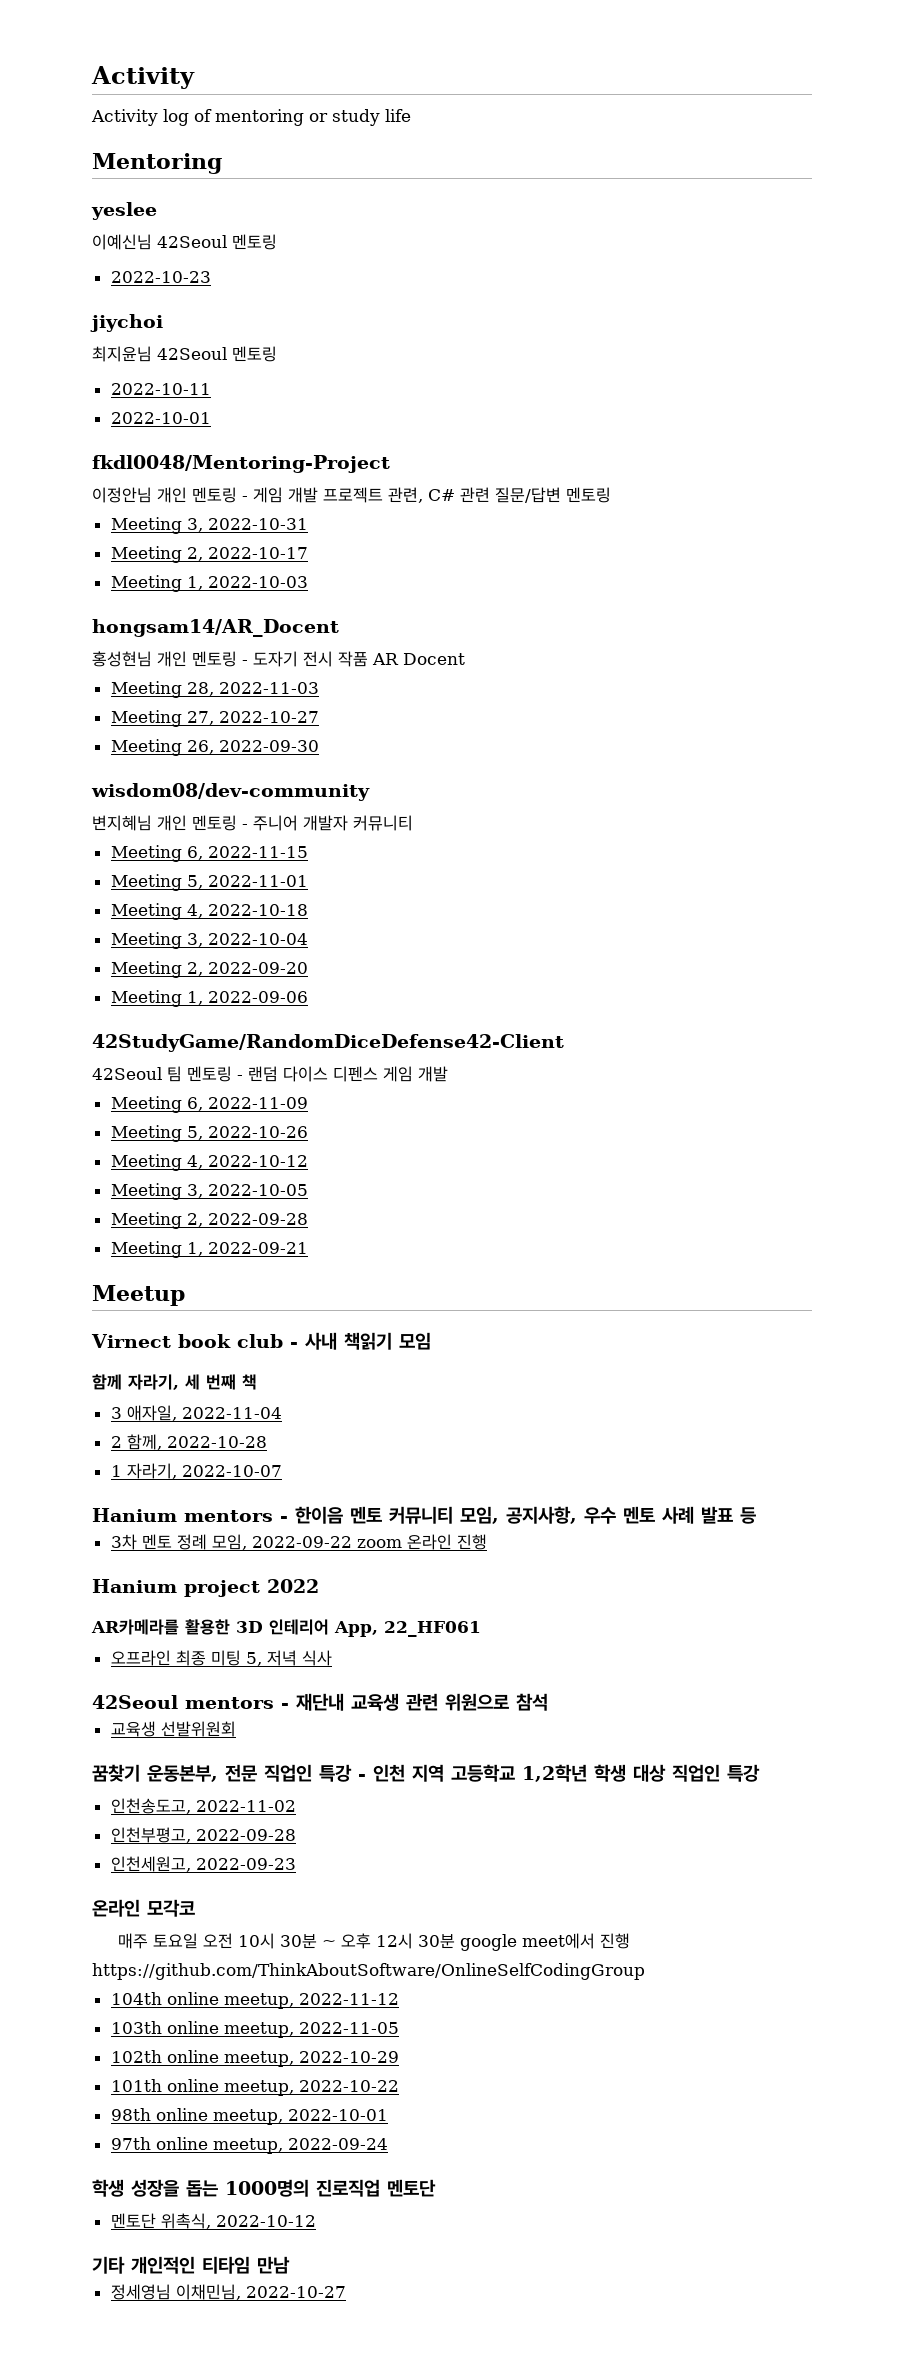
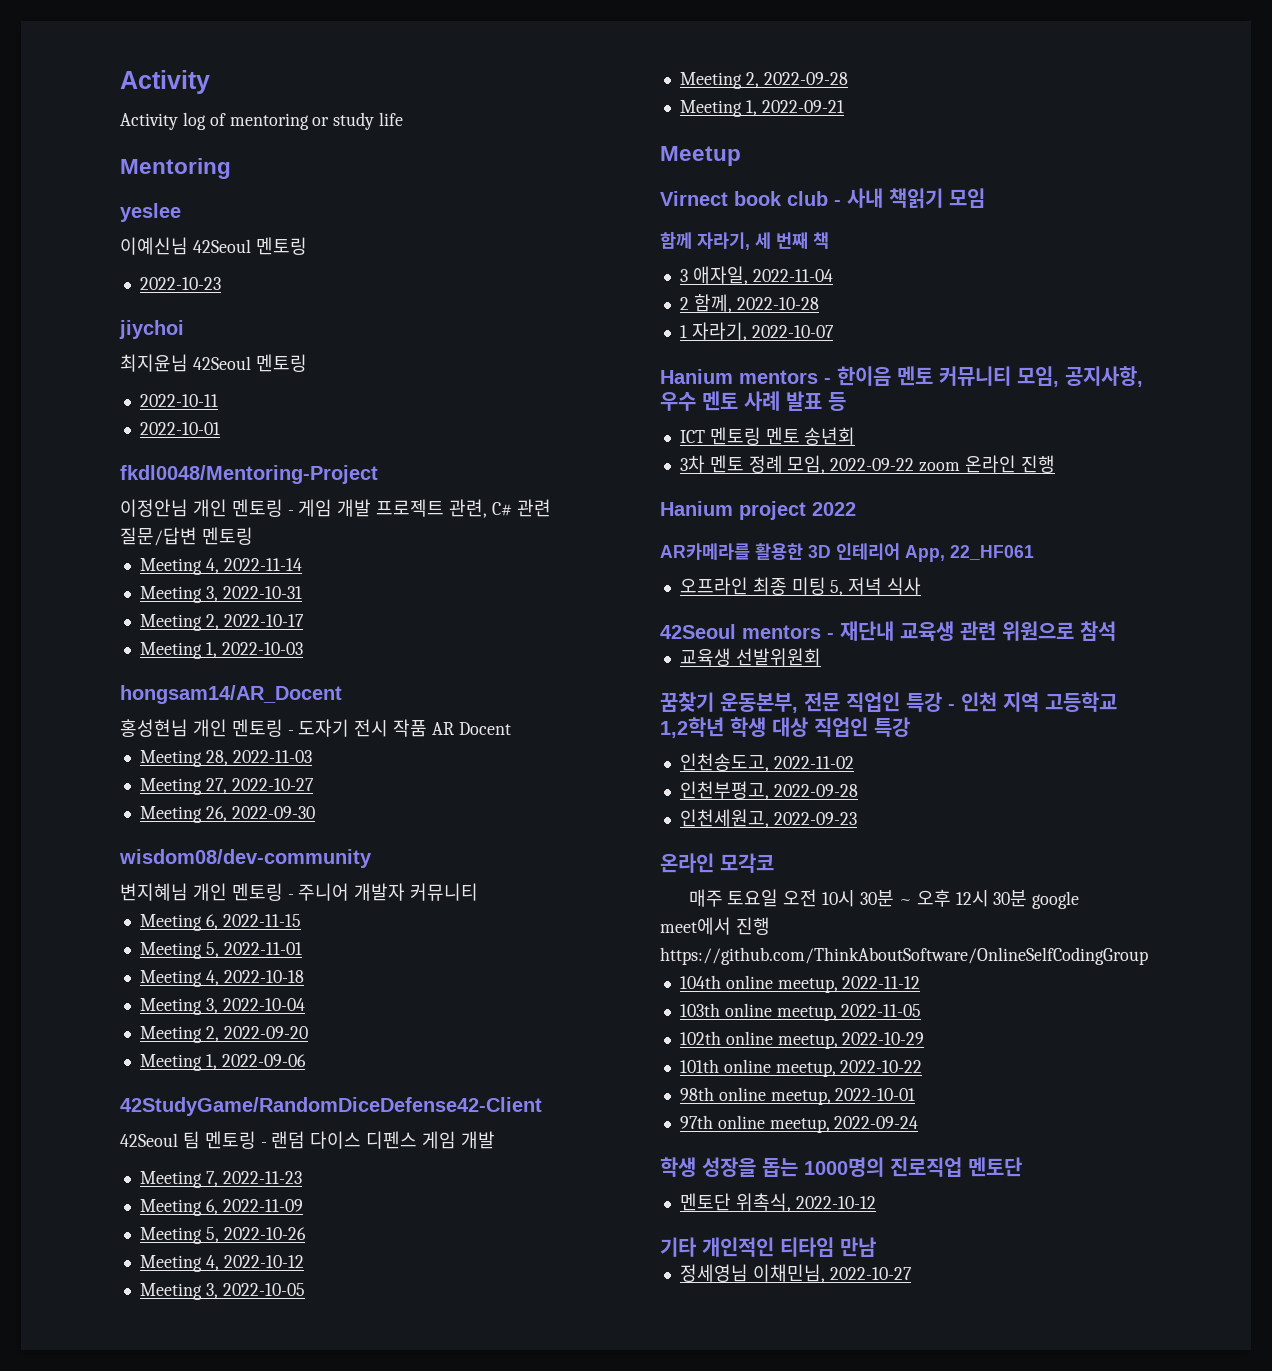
+ Meeting 4, 2022-11-14
+ Meeting 7, 2022-11-23
+ ICT 멘토링 멘토 송년회

